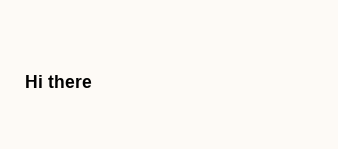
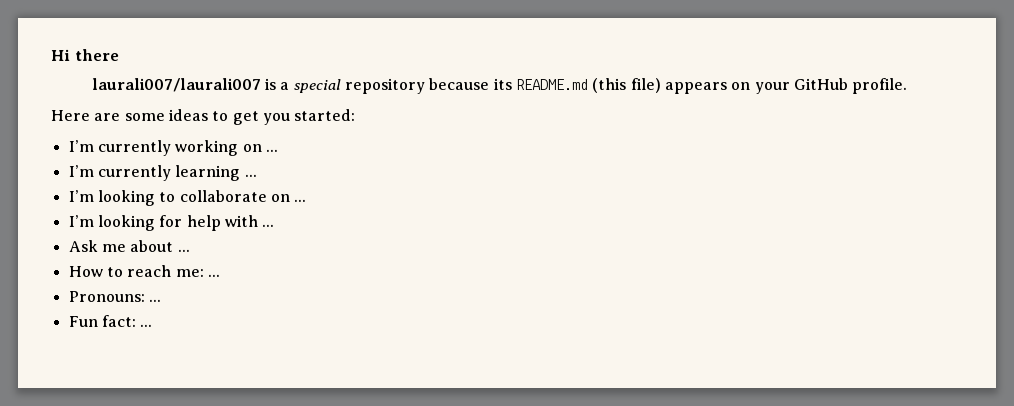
+ laurali007/laurali007 is a special repository because its README.md (this file) appears on your GitHub profile.
+ Here are some ideas to get you started:
+ I’m currently working on ...
+ I’m currently learning ...
+ I’m looking to collaborate on ...
+ I’m looking for help with ...
+ Ask me about ...
+ How to reach me: ...
+ Pronouns: ...
+ Fun fact: ...

